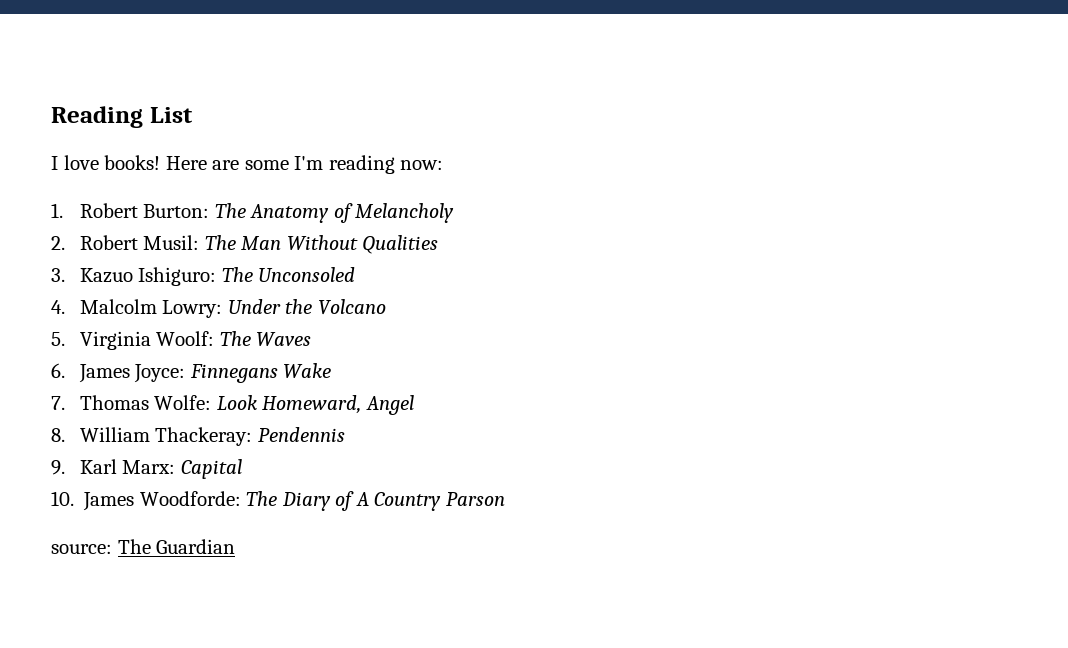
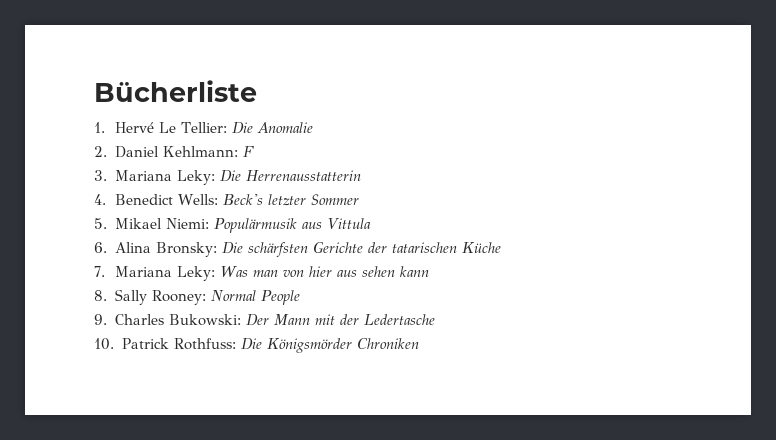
- Reading List
- I love books! Here are some I'm reading now:
- 1. Robert Burton: The Anatomy of Melancholy
- 2. Robert Musil: The Man Without Qualities
- 3. Kazuo Ishiguro: The Unconsoled
- 4. Malcolm Lowry: Under the Volcano
- 5. Virginia Woolf: The Waves
- 6. James Joyce: Finnegans Wake
- 7. Thomas Wolfe: Look Homeward, Angel
- 8. William Thackeray: Pendennis
- 9. Karl Marx: Capital
- 10. James Woodforde: The Diary of A Country Parson
- source: The Guardian
+ Bücherliste
+ 1. Hervé Le Tellier: Die Anomalie
+ 2. Daniel Kehlmann: F
+ 3. Mariana Leky: Die Herrenausstatterin
+ 4. Benedict Wells: Beck's letzter Sommer
+ 5. Mikael Niemi: Populärmusik aus Vittula
+ 6. Alina Bronsky: Die schärfsten Gerichte der tatarischen Küche
+ 7. Mariana Leky: Was man von hier aus sehen kann
+ 8. Sally Rooney: Normal People
+ 9. Charles Bukowski: Der Mann mit der Ledertasche
+ 10. Patrick Rothfuss: Die Königsmörder Chroniken

